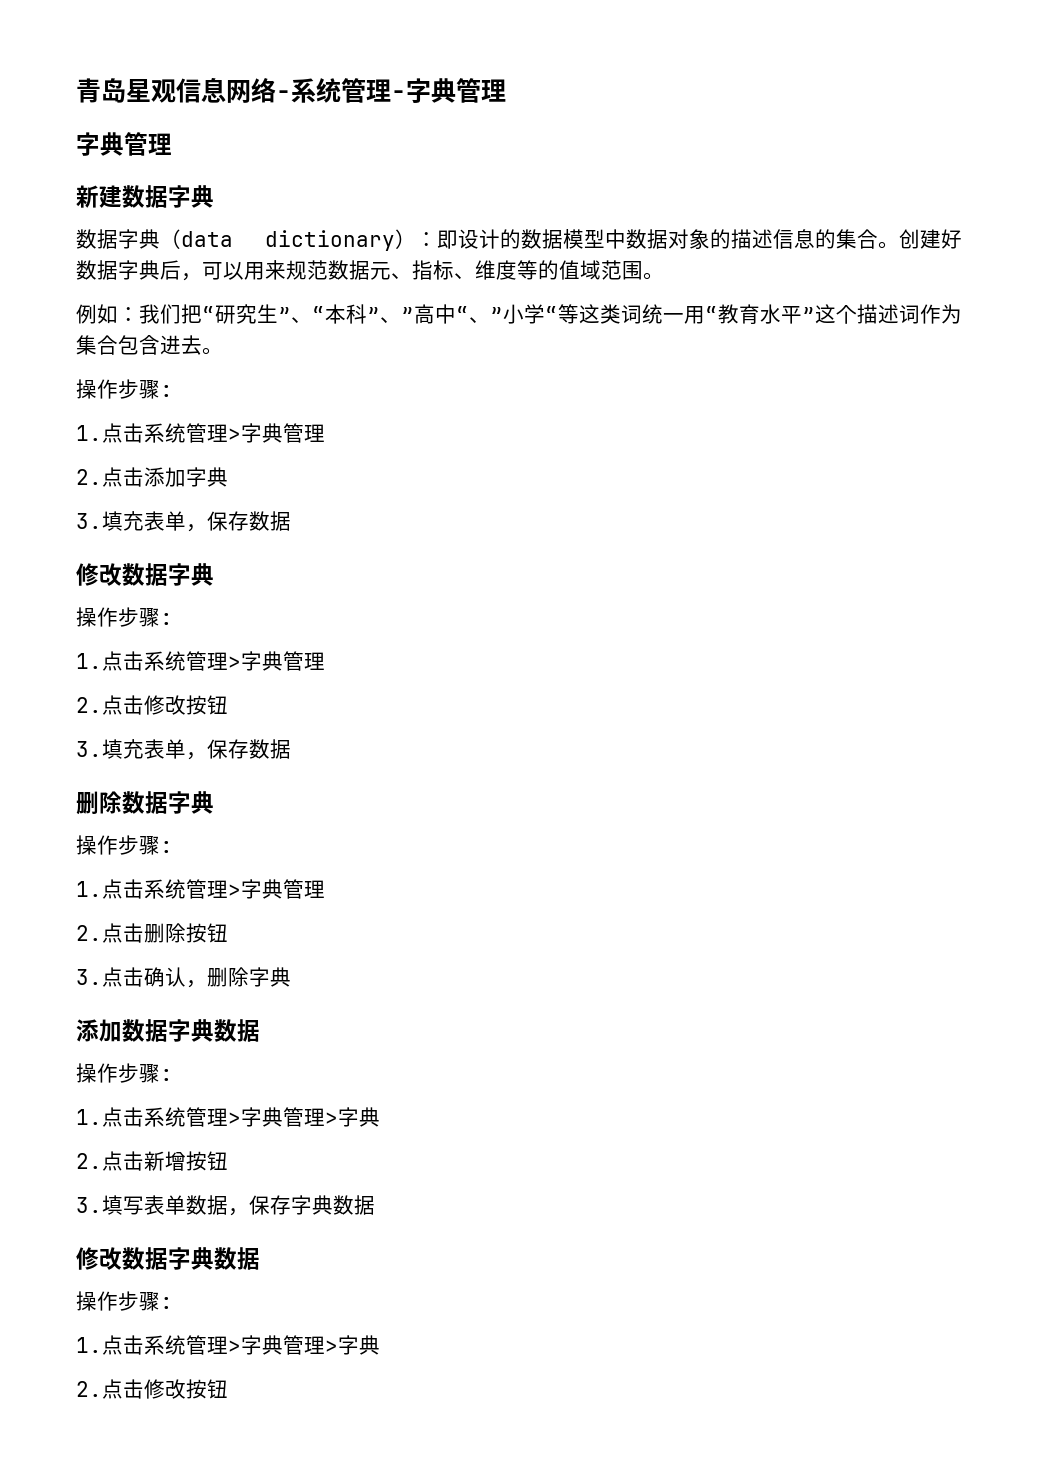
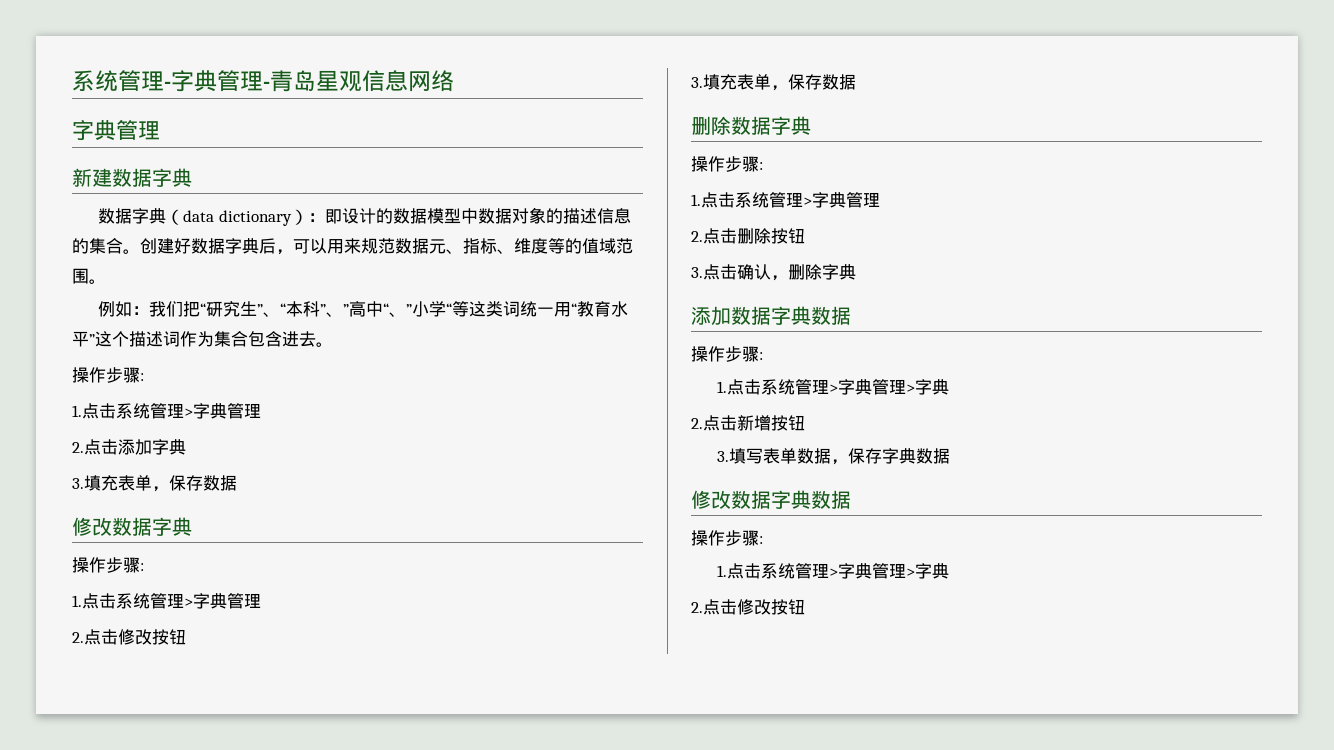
- 青岛星观信息网络-系统管理-字典管理
+ 系统管理-字典管理-青岛星观信息网络

